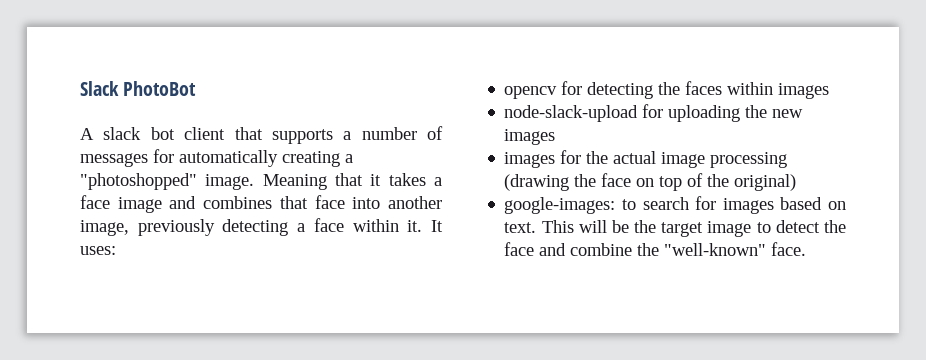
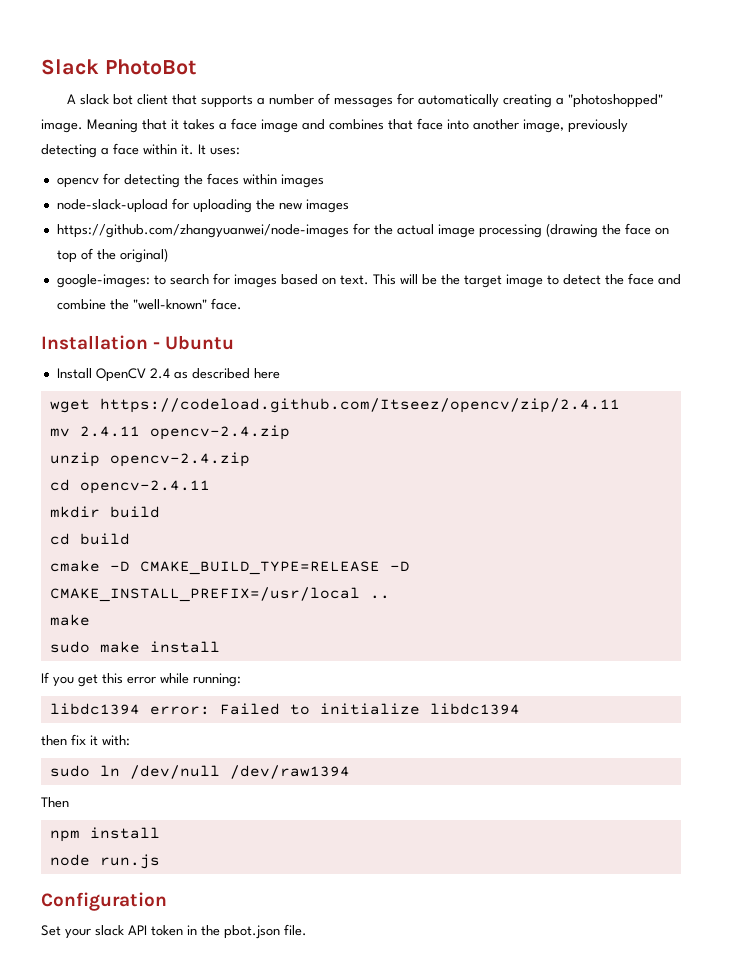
- images for the actual image processing (drawing the face on top of the original)
+ https://github.com/zhangyuanwei/node-images for the actual image processing (drawing the face on top of the original)
+ Installation - Ubuntu
+ Install OpenCV 2.4 as described here
+ wget https://codeload.github.com/Itseez/opencv/zip/2.4.11
+ mv 2.4.11 opencv-2.4.zip
+ unzip opencv-2.4.zip
+ cd opencv-2.4.11
+ mkdir build
+ cd build
+ cmake -D CMAKE_BUILD_TYPE=RELEASE -D CMAKE_INSTALL_PREFIX=/usr/local ..
+ make
+ sudo make install
+ If you get this error while running:
+ libdc1394 error: Failed to initialize libdc1394
+ then fix it with:
+ sudo ln /dev/null /dev/raw1394
+ Then
+ npm install
+ node run.js
+ Configuration
+ Set your slack API token in the pbot.json file.

